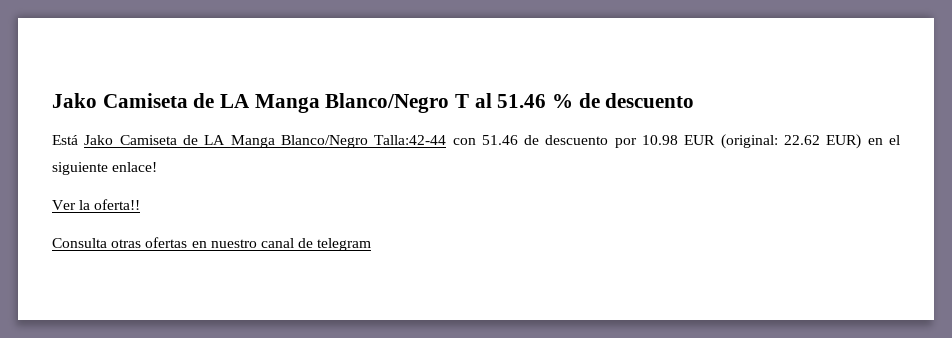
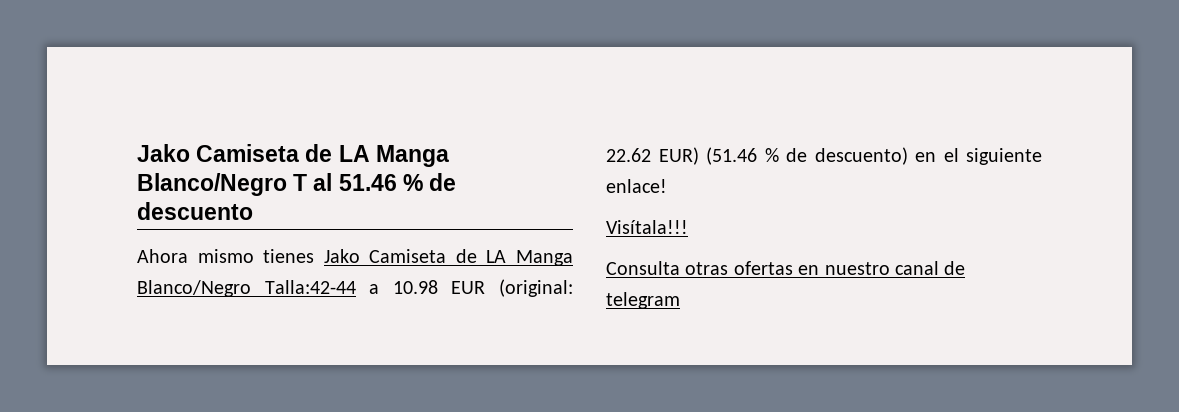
- Está Jako Camiseta de LA Manga Blanco/Negro Talla:42-44 con 51.46 de descuento por 10.98 EUR (original: 22.62 EUR) en el siguiente enlace!
+ Ahora mismo tienes Jako Camiseta de LA Manga Blanco/Negro Talla:42-44 a 10.98 EUR (original: 22.62 EUR) (51.46 % de descuento) en el siguiente enlace!
- Ver la oferta!!
+ Visítala!!!

